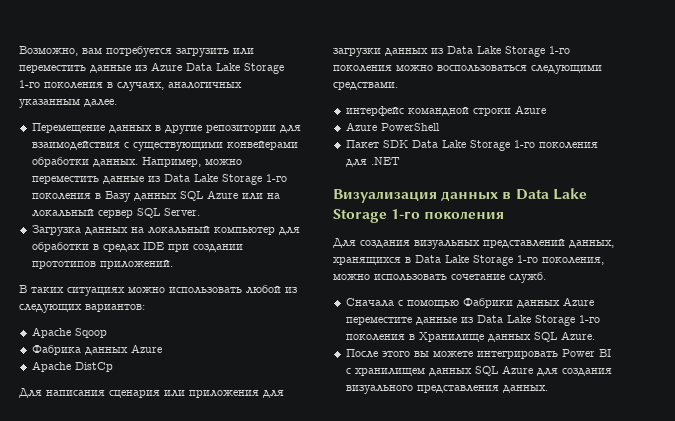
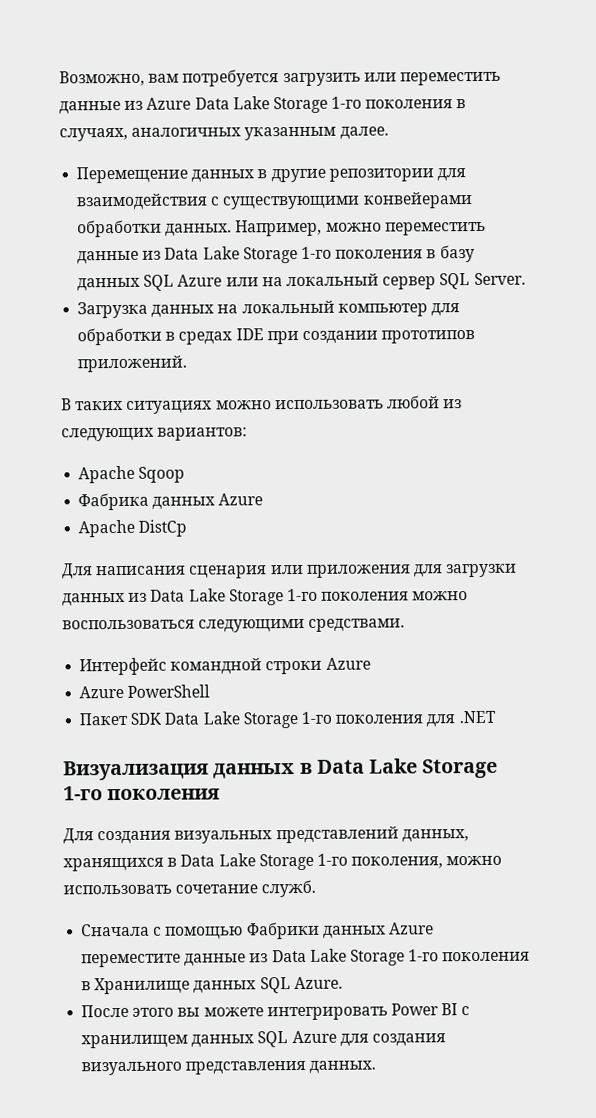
- Например, можно переместить данные из Data Lake Storage 1-го поколения в Базу данных SQL Azure или на локальный сервер SQL Server.
+ Например, можно переместить данные из Data Lake Storage 1-го поколения в базу данных SQL Azure или на локальный сервер SQL Server.
- интерфейс командной строки Azure
+ Интерфейс командной строки Azure

